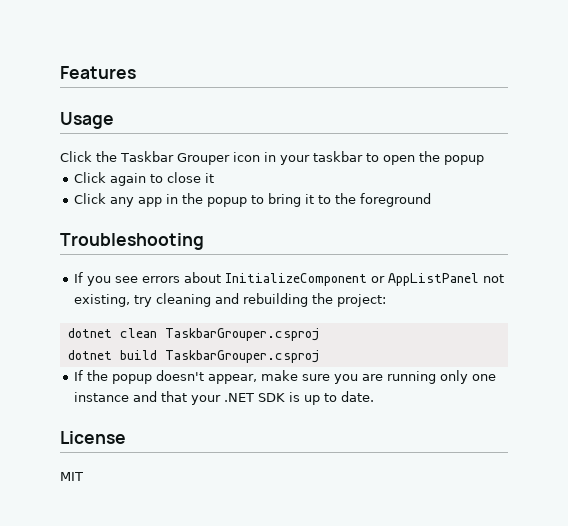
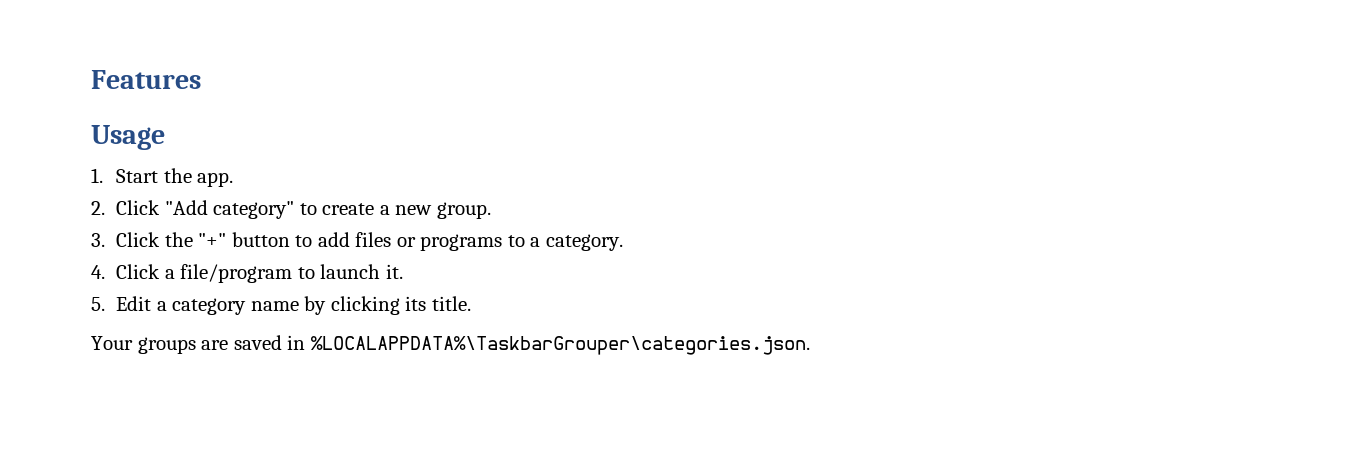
- Click the Taskbar Grouper icon in your taskbar to open the popup
- Click again to close it
- Click any app in the popup to bring it to the foreground
- Troubleshooting
- If you see errors about InitializeComponent or AppListPanel not existing, try cleaning and rebuilding the project:
- dotnet clean TaskbarGrouper.csproj
- dotnet build TaskbarGrouper.csproj
- If the popup doesn't appear, make sure you are running only one instance and that your .NET SDK is up to date.
- License
- MIT
+ 1. Start the app.
+ 2. Click "Add category" to create a new group.
+ 3. Click the "+" button to add files or programs to a category.
+ 4. Click a file/program to launch it.
+ 5. Edit a category name by clicking its title.
+ Your groups are saved in %LOCALAPPDATA%\TaskbarGrouper\categories.json.

